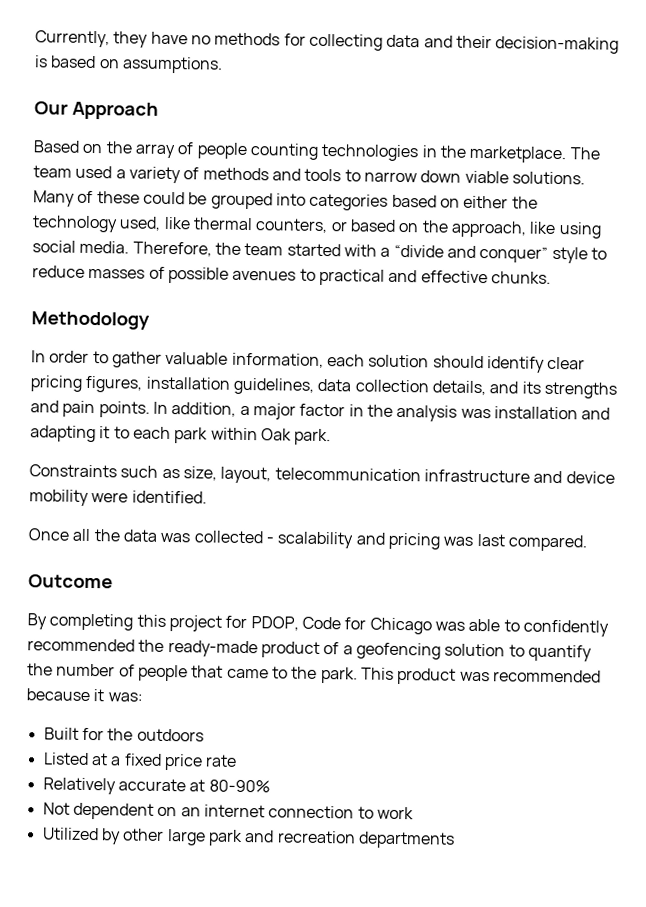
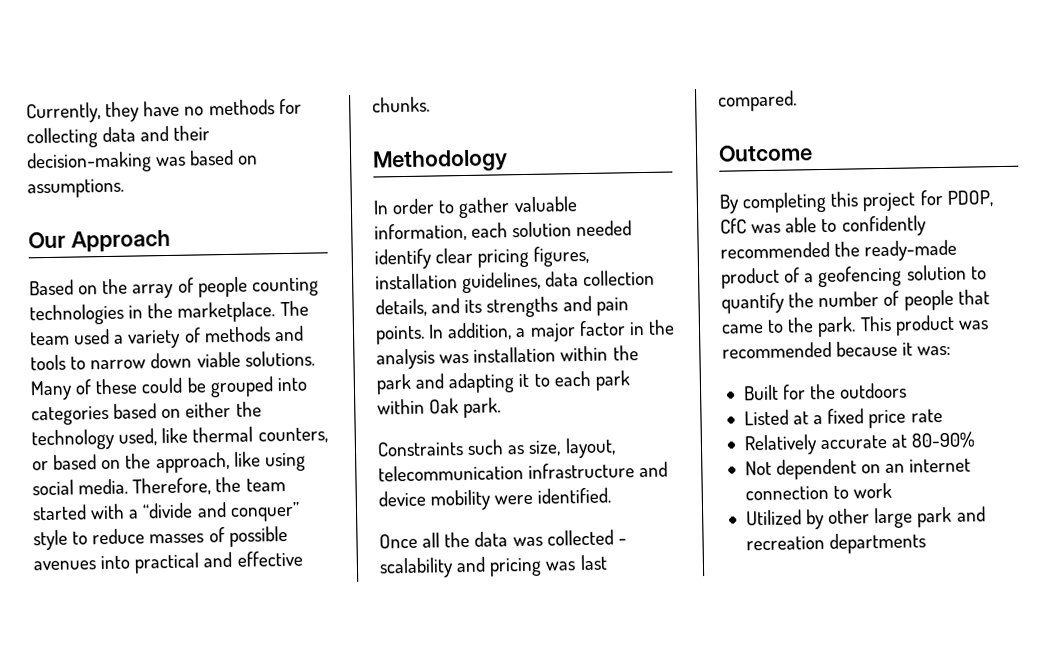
- Currently, they have no methods for collecting data and their decision-making is based on assumptions.
+ Currently, they have no methods for collecting data and their decision-making was based on assumptions.
- Therefore, the team started with a “divide and conquer” style to reduce masses of possible avenues to practical and effective chunks.
+ Therefore, the team started with a “divide and conquer” style to reduce masses of possible avenues into practical and effective chunks.
- In order to gather valuable information, each solution should identify clear pricing figures, installation guidelines, data collection details, and its strengths and pain points.
+ In order to gather valuable information, each solution needed identify clear pricing figures, installation guidelines, data collection details, and its strengths and pain points.
- In addition, a major factor in the analysis was installation and adapting it to each park within Oak park.
+ In addition, a major factor in the analysis was installation within the park and adapting it to each park within Oak park.
- By completing this project for PDOP, Code for Chicago was able to confidently recommended the ready-made product of a geofencing solution to quantify the number of people that came to the park.
+ By completing this project for PDOP, CfC was able to confidently recommended the ready-made product of a geofencing solution to quantify the number of people that came to the park.

